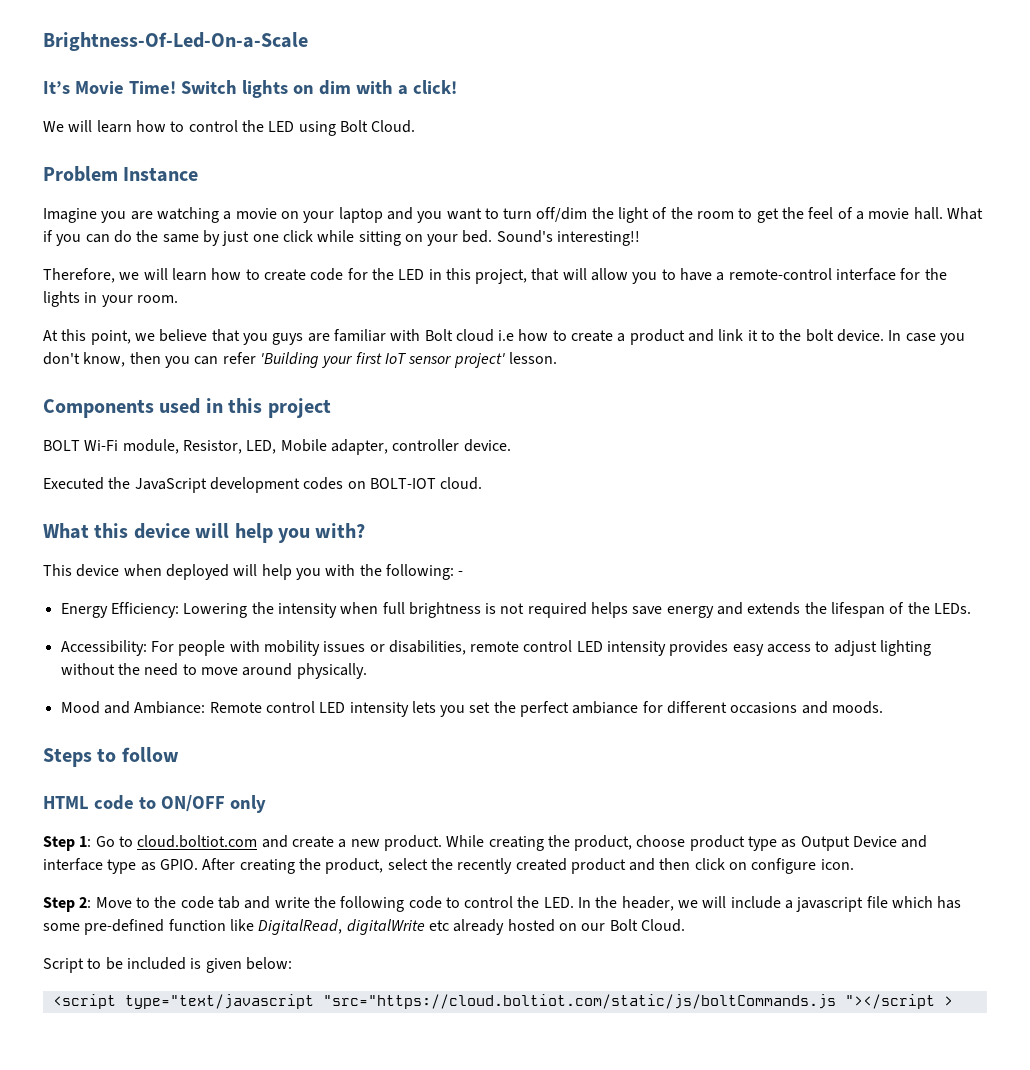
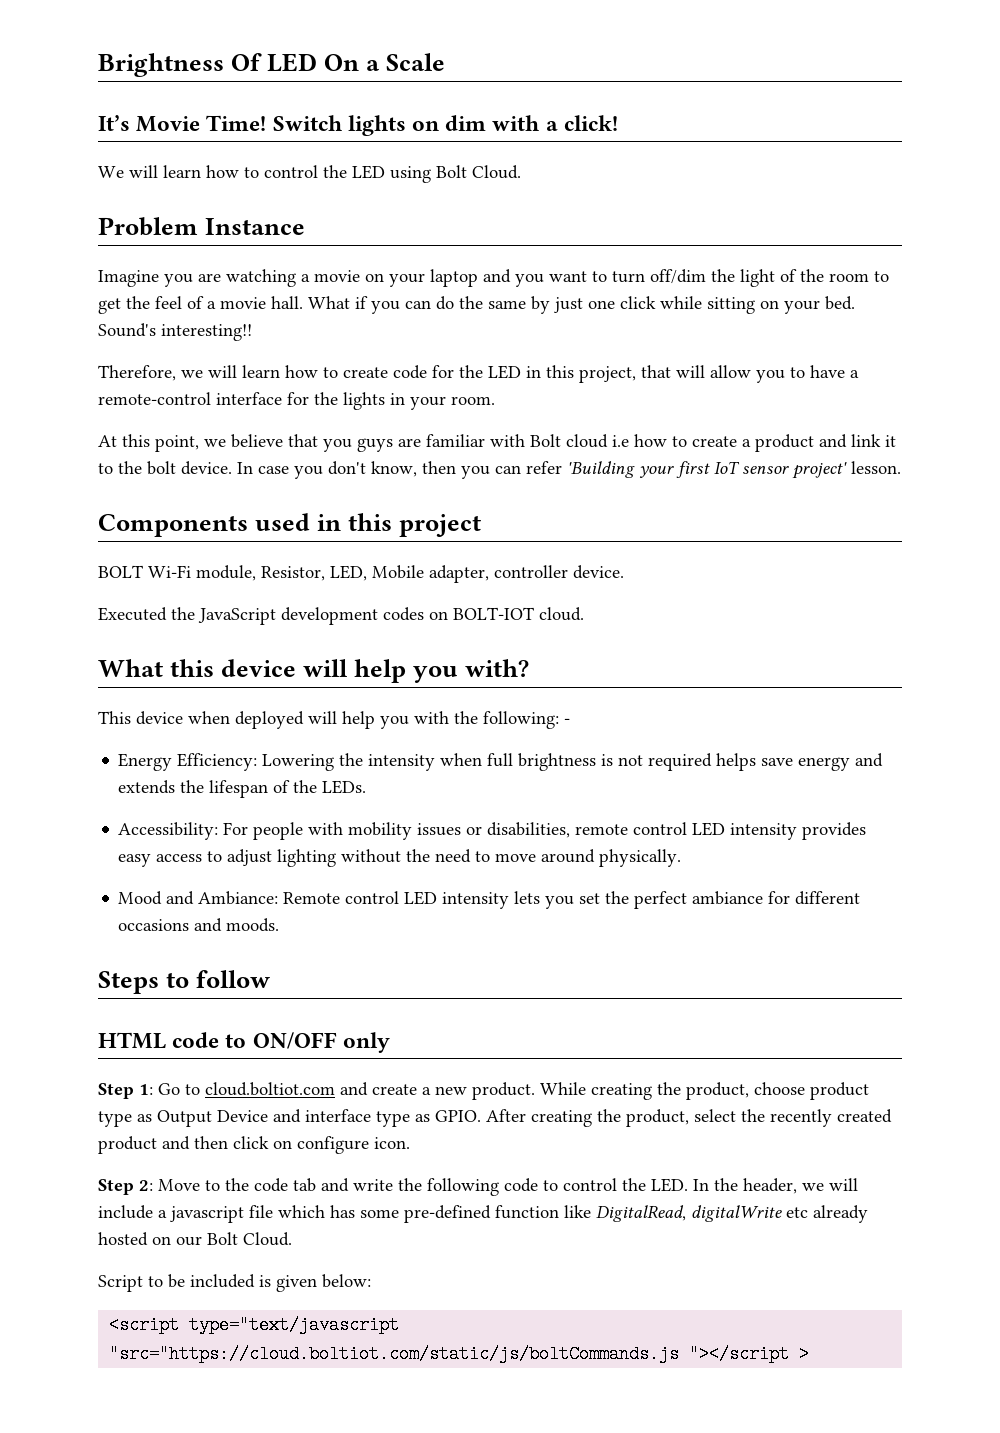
- Brightness-Of-Led-On-a-Scale
+ Brightness Of LED On a Scale

